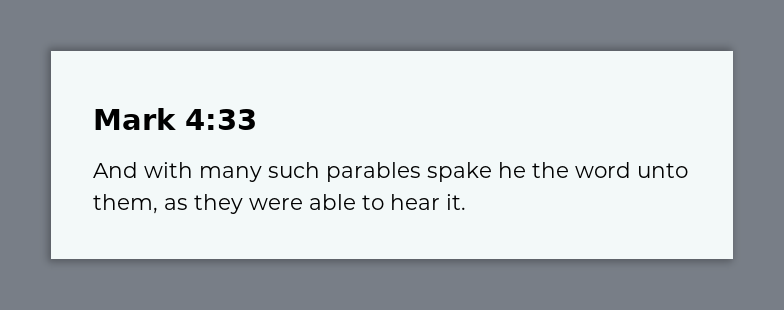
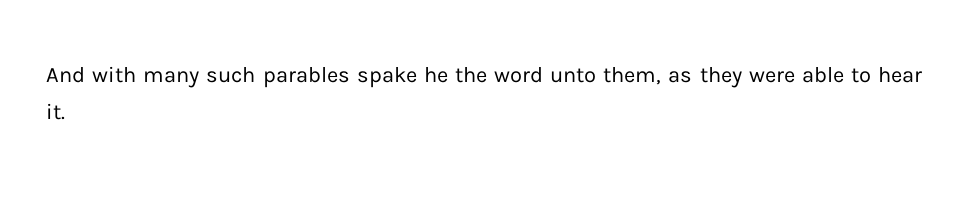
- Mark 4:33

